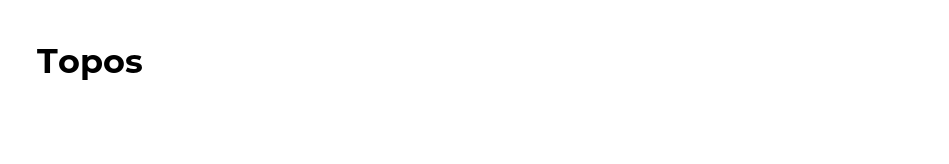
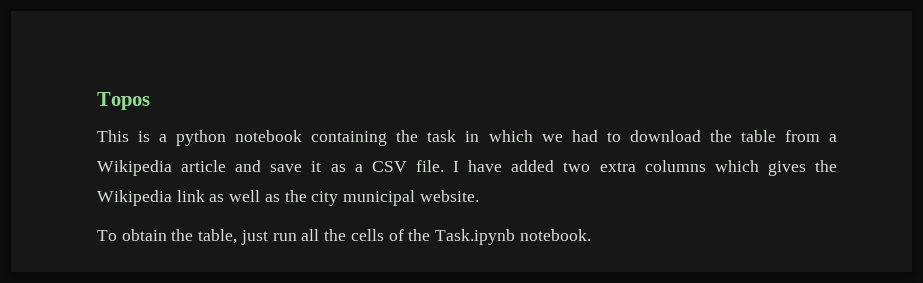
+ This is a python notebook containing the task in which we had to download the table from a Wikipedia article and save it as a CSV file. I have added two extra columns which gives the Wikipedia link as well as the city municipal website.
+ To obtain the table, just run all the cells of the Task.ipynb notebook.

